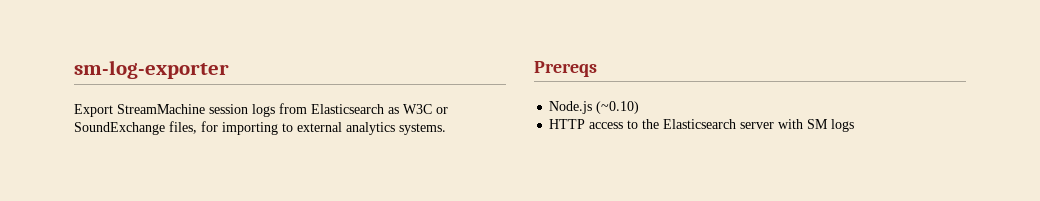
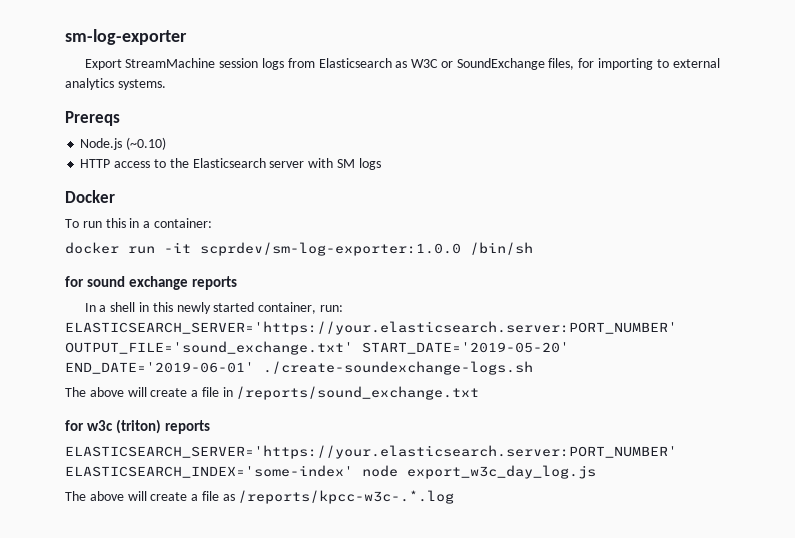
+ Docker
+ To run this in a container:
+ docker run -it scprdev/sm-log-exporter:1.0.0 /bin/sh
+ for sound exchange reports
+ In a shell in this newly started container, run: ELASTICSEARCH_SERVER='https://your.elasticsearch.server:PORT_NUMBER' OUTPUT_FILE='sound_exchange.txt' START_DATE='2019-05-20' END_DATE='2019-06-01' ./create-soundexchange-logs.sh
+ The above will create a file in /reports/sound_exchange.txt
+ for w3c (triton) reports
+ ELASTICSEARCH_SERVER='https://your.elasticsearch.server:PORT_NUMBER' ELASTICSEARCH_INDEX='some-index' node export_w3c_day_log.js
+ The above will create a file as /reports/kpcc-w3c-.*.log

